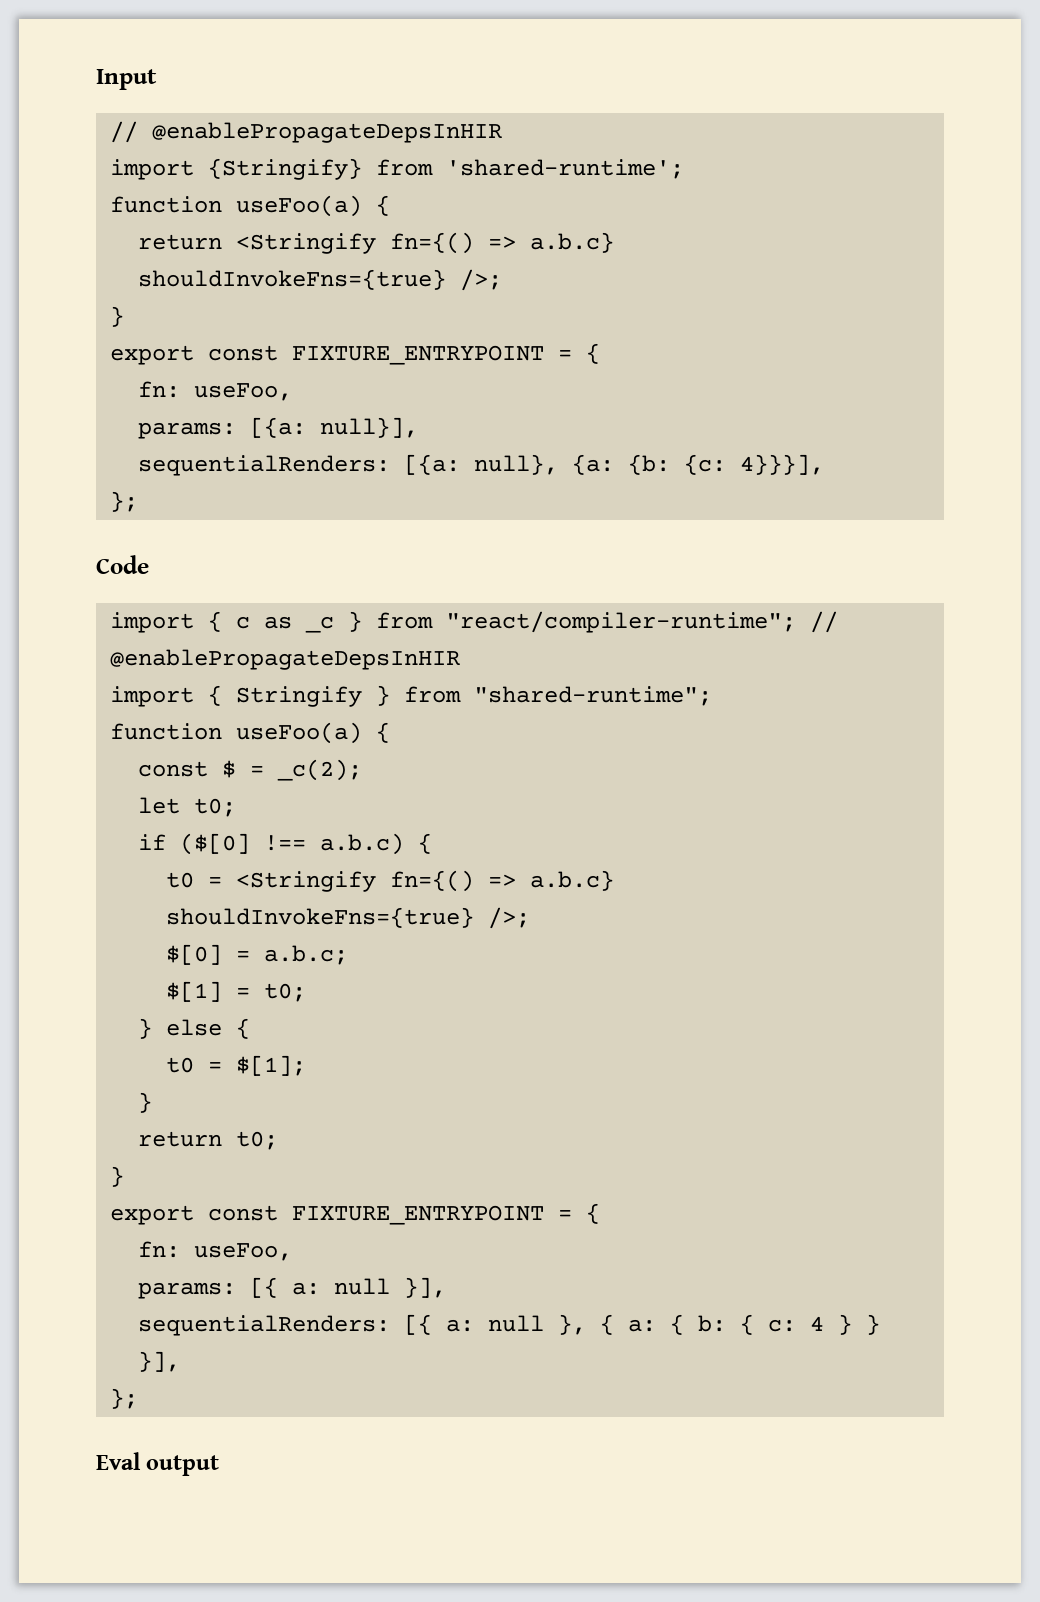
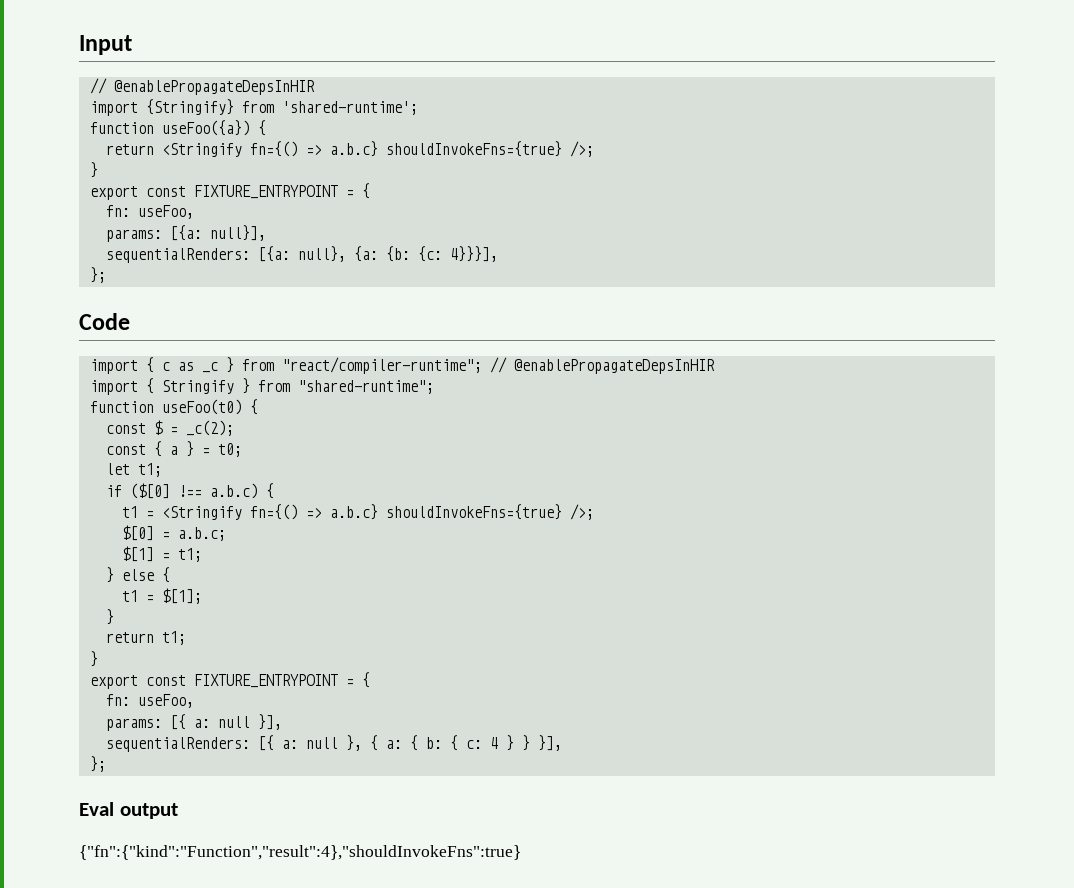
  import {Stringify} from 'shared-runtime';
- function useFoo(a) {
+ function useFoo({a}) {
  import { Stringify } from "shared-runtime";
- function useFoo(a) {
+ function useFoo(t0) {
+ const { a } = t0;
- let t0;
+ let t1;
- t0 = <Stringify fn={() => a.b.c} shouldInvokeFns={true} />;
+ t1 = <Stringify fn={() => a.b.c} shouldInvokeFns={true} />;
- $[1] = t0;
+ $[1] = t1;
- t0 = $[1];
+ t1 = $[1];
- return t0;
+ return t1;
+ {"fn":{"kind":"Function","result":4},"shouldInvokeFns":true}

